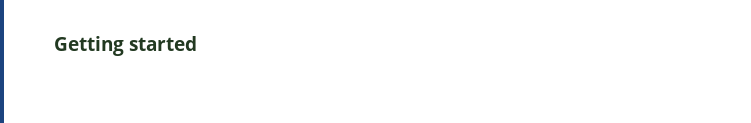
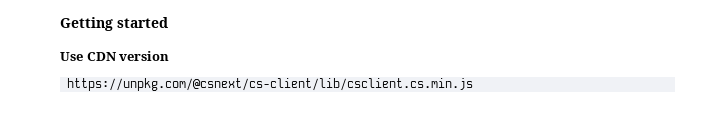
+ Use CDN version
+ https://unpkg.com/@csnext/cs-client/lib/csclient.cs.min.js

